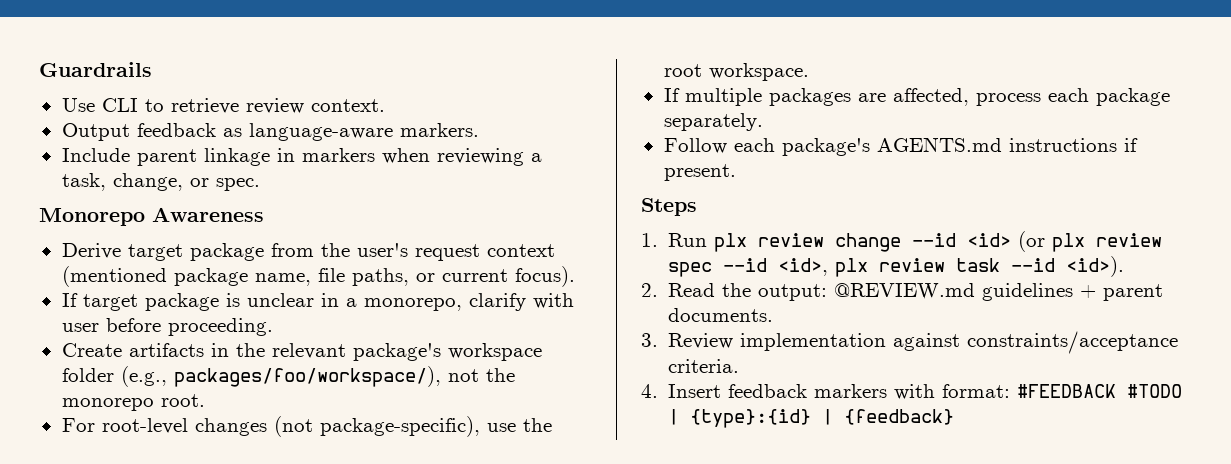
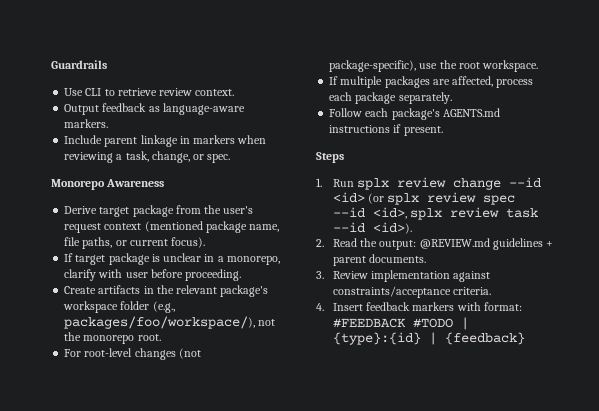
- 1. Run plx review change --id <id> (or plx review spec --id <id>, plx review task --id <id>).
+ 1. Run splx review change --id <id> (or splx review spec --id <id>, splx review task --id <id>).

